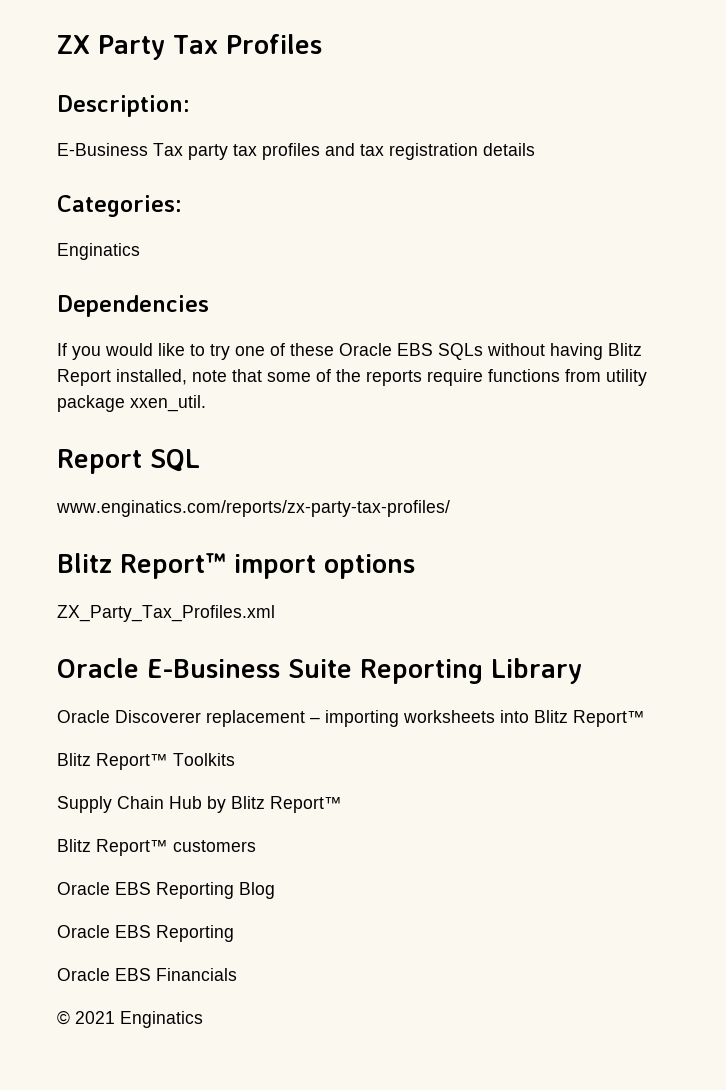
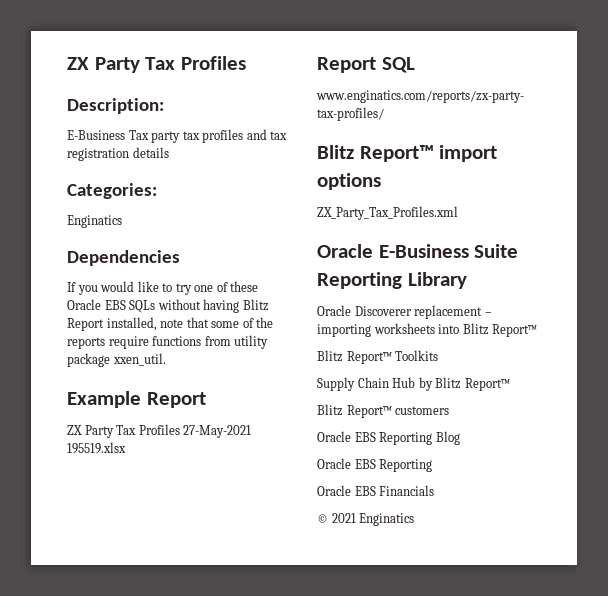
+ Example Report
+ ZX Party Tax Profiles 27-May-2021 195519.xlsx

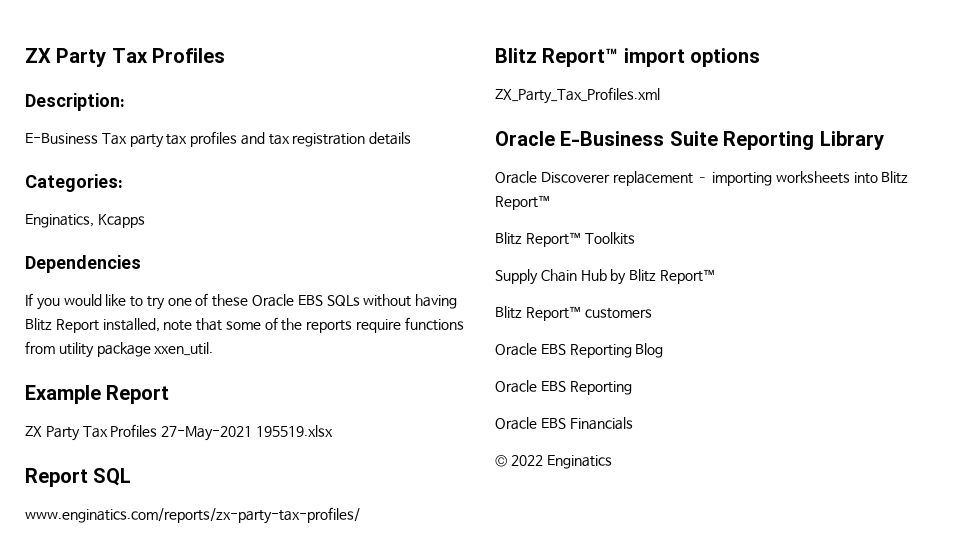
  Categories:
- Enginatics
+ Enginatics, Kcapps
- © 2021 Enginatics
+ © 2022 Enginatics

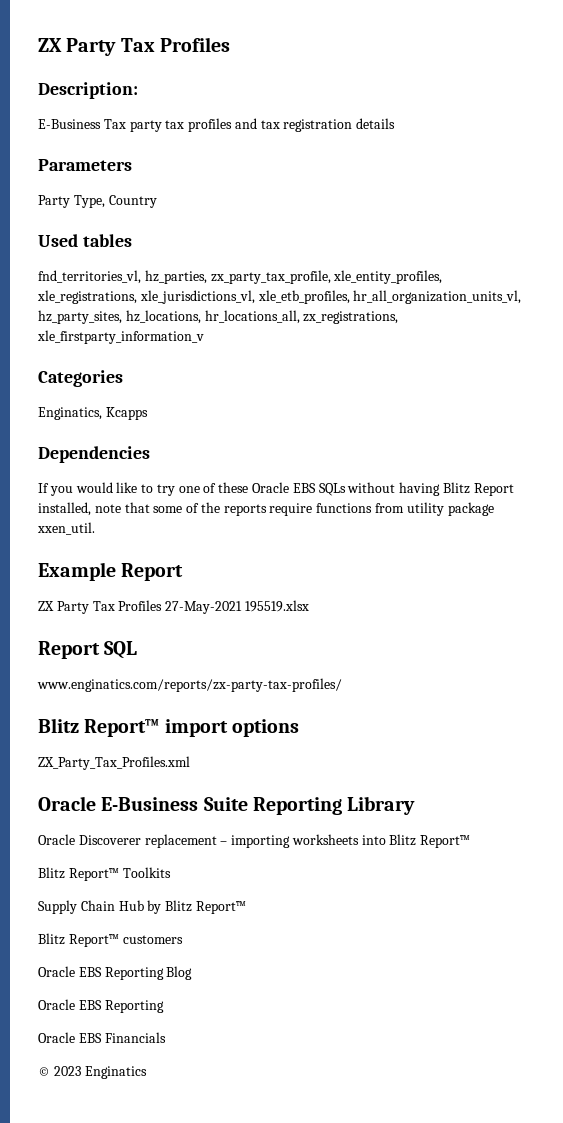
- Categories:
+ Parameters
+ Party Type, Country
+ Used tables
+ fnd_territories_vl, hz_parties, zx_party_tax_profile, xle_entity_profiles, xle_registrations, xle_jurisdictions_vl, xle_etb_profiles, hr_all_organization_units_vl, hz_party_sites, hz_locations, hr_locations_all, zx_registrations, xle_firstparty_information_v
+ Categories
- © 2022 Enginatics
+ © 2023 Enginatics

